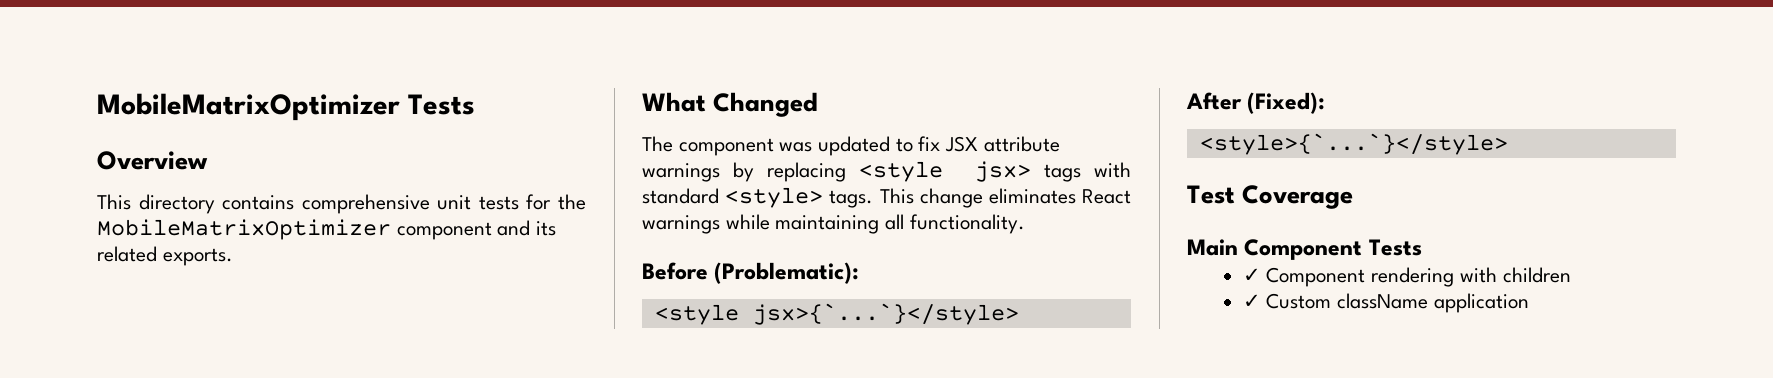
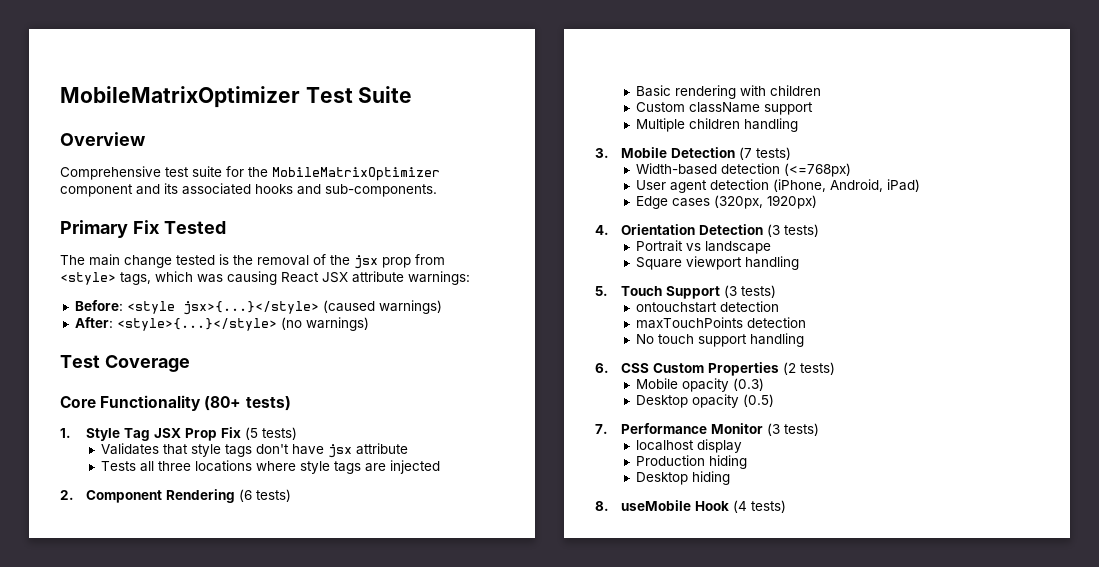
- MobileMatrixOptimizer Tests
+ MobileMatrixOptimizer Test Suite
- This directory contains comprehensive unit tests for the MobileMatrixOptimizer component and its related exports.
- What Changed
- The component was updated to fix JSX attribute warnings by replacing <style jsx> tags with standard <style> tags. This change eliminates React warnings while maintaining all functionality.
- Before (Problematic):
- <style jsx>{`...`}</style>
- After (Fixed):
- <style>{`...`}</style>
+ Comprehensive test suite for the MobileMatrixOptimizer component and its associated hooks and sub-components.
+ Primary Fix Tested
+ The main change tested is the removal of the jsx prop from <style> tags, which was causing React JSX attribute warnings:
+ Before: <style jsx>{...}</style> (caused warnings)
+ After: <style>{...}</style> (no warnings)
  Test Coverage
- Main Component Tests
- ✓ Component rendering with children
+ Core Functionality (80+ tests)
+ 1. Style Tag JSX Prop Fix (5 tests)
+ Validates that style tags don't have jsx attribute
+ Tests all three locations where style tags are injected
+ 2. Component Rendering (6 tests)
+ Basic rendering with children
- ✓ Custom className application
+ Custom className support
+ Multiple children handling
+ 3. Mobile Detection (7 tests)
+ Width-based detection (<=768px)
+ User agent detection (iPhone, Android, iPad)
+ Edge cases (320px, 1920px)
+ 4. Orientation Detection (3 tests)
+ Portrait vs landscape
+ Square viewport handling
+ 5. Touch Support (3 tests)
+ ontouchstart detection
+ maxTouchPoints detection
+ No touch support handling
+ 6. CSS Custom Properties (2 tests)
+ Mobile opacity (0.3)
+ Desktop opacity (0.5)
+ 7. Performance Monitor (3 tests)
+ localhost display
+ Production hiding
+ Desktop hiding
+ 8. useMobile Hook (4 tests)

